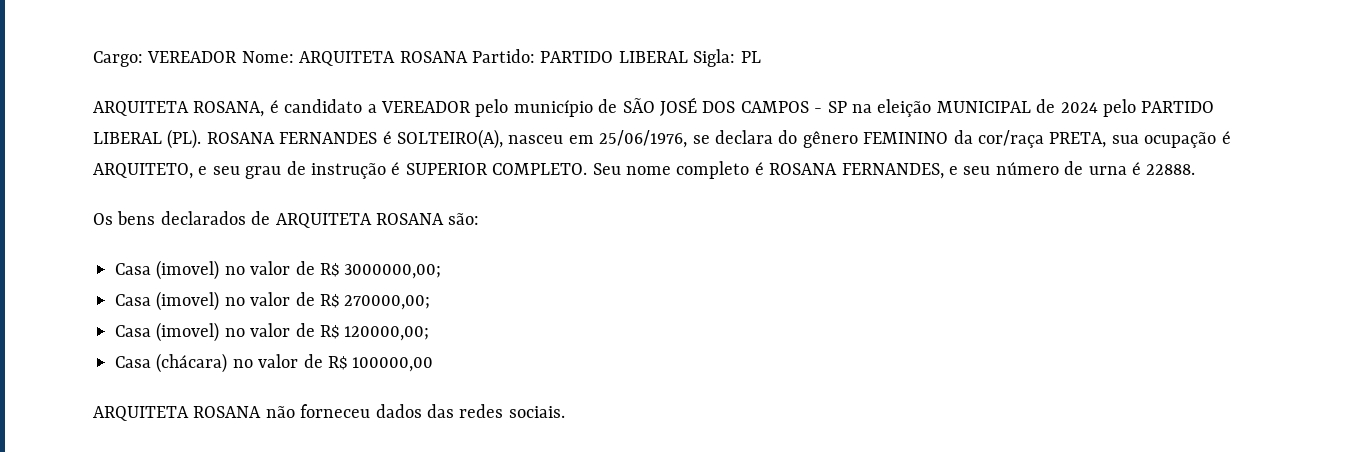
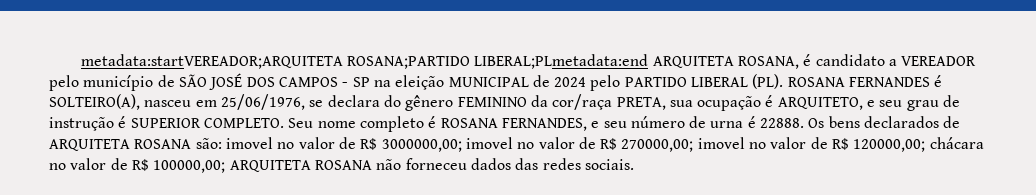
- Cargo: VEREADOR Nome: ARQUITETA ROSANA Partido: PARTIDO LIBERAL Sigla: PL
- ARQUITETA ROSANA, é candidato a VEREADOR pelo município de SÃO JOSÉ DOS CAMPOS - SP na eleição MUNICIPAL de 2024 pelo PARTIDO LIBERAL (PL). ROSANA FERNANDES é SOLTEIRO(A), nasceu em 25/06/1976, se declara do gênero FEMININO da cor/raça PRETA, sua ocupação é ARQUITETO, e seu grau de instrução é SUPERIOR COMPLETO.
+ metadata:startVEREADOR;ARQUITETA ROSANA;PARTIDO LIBERAL;PLmetadata:end ARQUITETA ROSANA, é candidato a VEREADOR pelo município de SÃO JOSÉ DOS CAMPOS - SP na eleição MUNICIPAL de 2024 pelo PARTIDO LIBERAL (PL). ROSANA FERNANDES é SOLTEIRO(A), nasceu em 25/06/1976, se declara do gênero FEMININO da cor/raça PRETA, sua ocupação é ARQUITETO, e seu grau de instrução é SUPERIOR COMPLETO.
- Seu nome completo é ROSANA FERNANDES, e seu número de urna é 22888.
- Os bens declarados de ARQUITETA ROSANA são:
- Casa (imovel) no valor de R$ 3000000,00;
- Casa (imovel) no valor de R$ 270000,00;
- Casa (imovel) no valor de R$ 120000,00;
- Casa (chácara) no valor de R$ 100000,00
- ARQUITETA ROSANA não forneceu dados das redes sociais.
+ Seu nome completo é ROSANA FERNANDES, e seu número de urna é 22888. Os bens declarados de ARQUITETA ROSANA são: imovel no valor de R$ 3000000,00; imovel no valor de R$ 270000,00; imovel no valor de R$ 120000,00; chácara no valor de R$ 100000,00; ARQUITETA ROSANA não forneceu dados das redes sociais.

